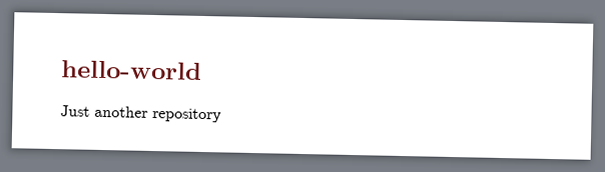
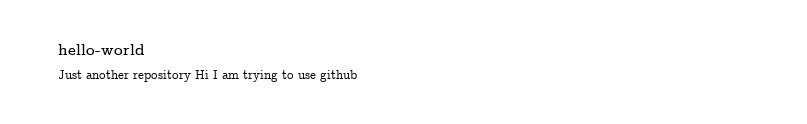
- Just another repository
+ Just another repository Hi I am trying to use github

